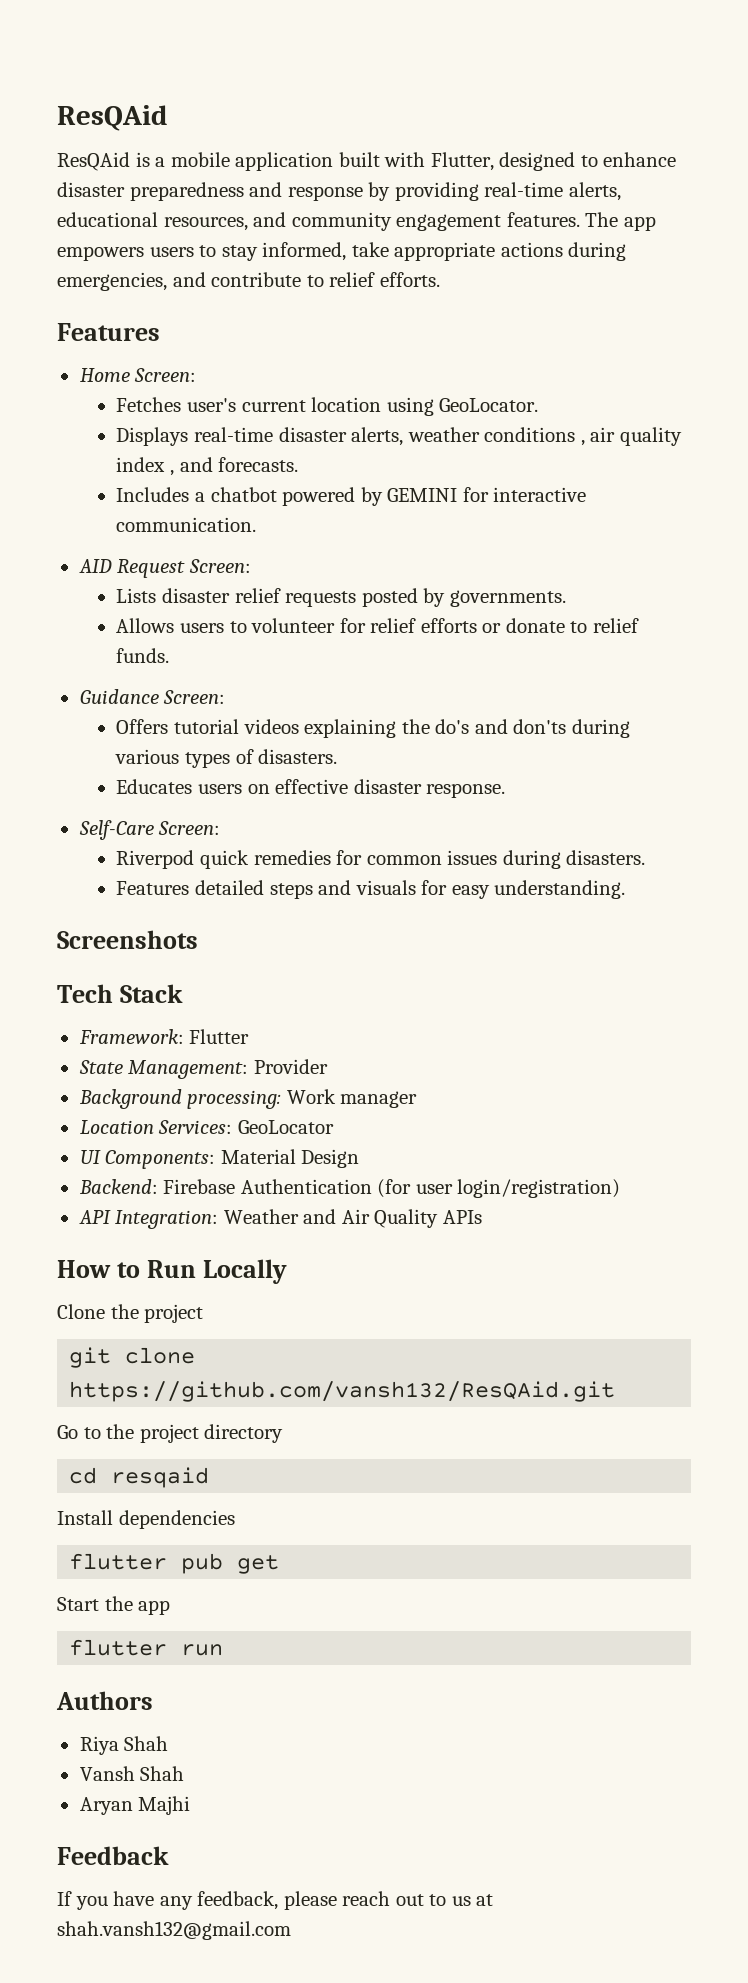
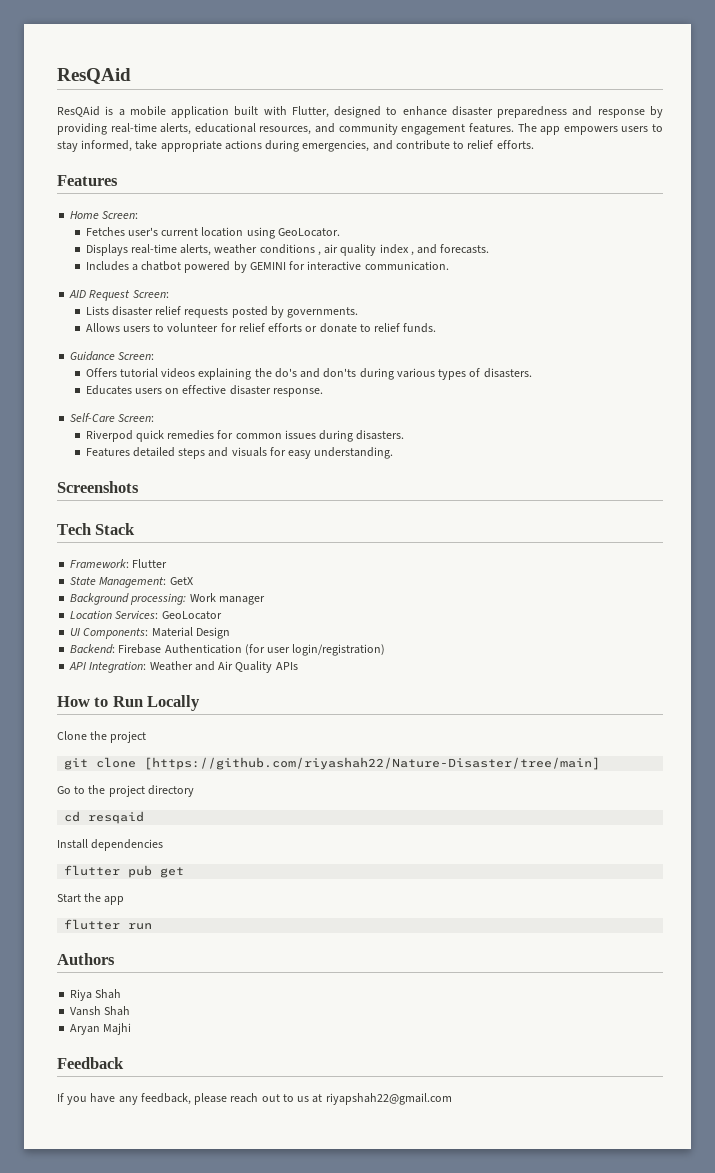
- Displays real-time disaster alerts, weather conditions , air quality index , and forecasts.
+ Displays real-time alerts, weather conditions , air quality index , and forecasts.
- State Management: Provider
+ State Management: GetX
- git clone https://github.com/vansh132/ResQAid.git
+ git clone [https://github.com/riyashah22/Nature-Disaster/tree/main]
- If you have any feedback, please reach out to us at shah.vansh132@gmail.com
+ If you have any feedback, please reach out to us at riyapshah22@gmail.com

